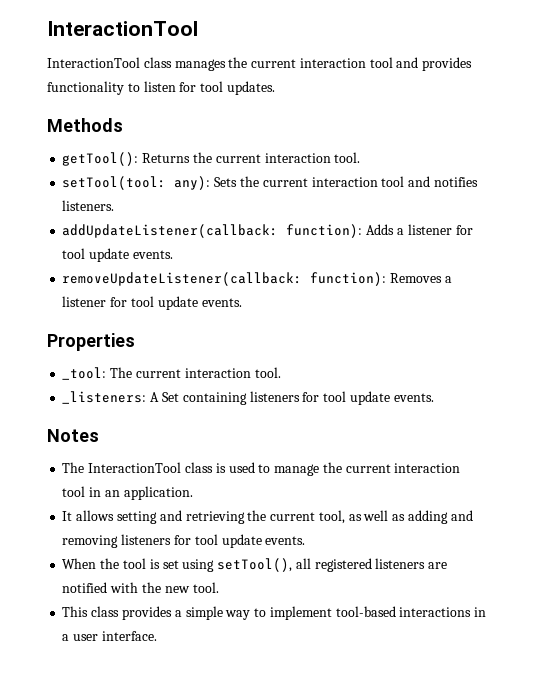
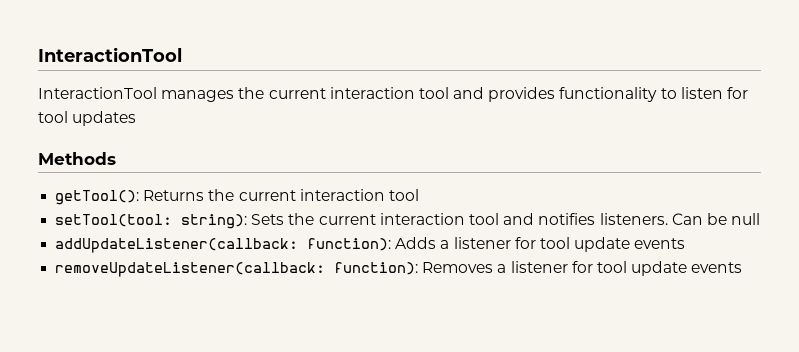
- InteractionTool class manages the current interaction tool and provides functionality to listen for tool updates.
+ InteractionTool manages the current interaction tool and provides functionality to listen for tool updates
- getTool(): Returns the current interaction tool.
+ getTool(): Returns the current interaction tool
- setTool(tool: any): Sets the current interaction tool and notifies listeners.
+ setTool(tool: string): Sets the current interaction tool and notifies listeners. Can be null
- addUpdateListener(callback: function): Adds a listener for tool update events.
+ addUpdateListener(callback: function): Adds a listener for tool update events
- removeUpdateListener(callback: function): Removes a listener for tool update events.
- Properties
- _tool: The current interaction tool.
- _listeners: A Set containing listeners for tool update events.
- Notes
- The InteractionTool class is used to manage the current interaction tool in an application.
- It allows setting and retrieving the current tool, as well as adding and removing listeners for tool update events.
- When the tool is set using setTool(), all registered listeners are notified with the new tool.
- This class provides a simple way to implement tool-based interactions in a user interface.
+ removeUpdateListener(callback: function): Removes a listener for tool update events

